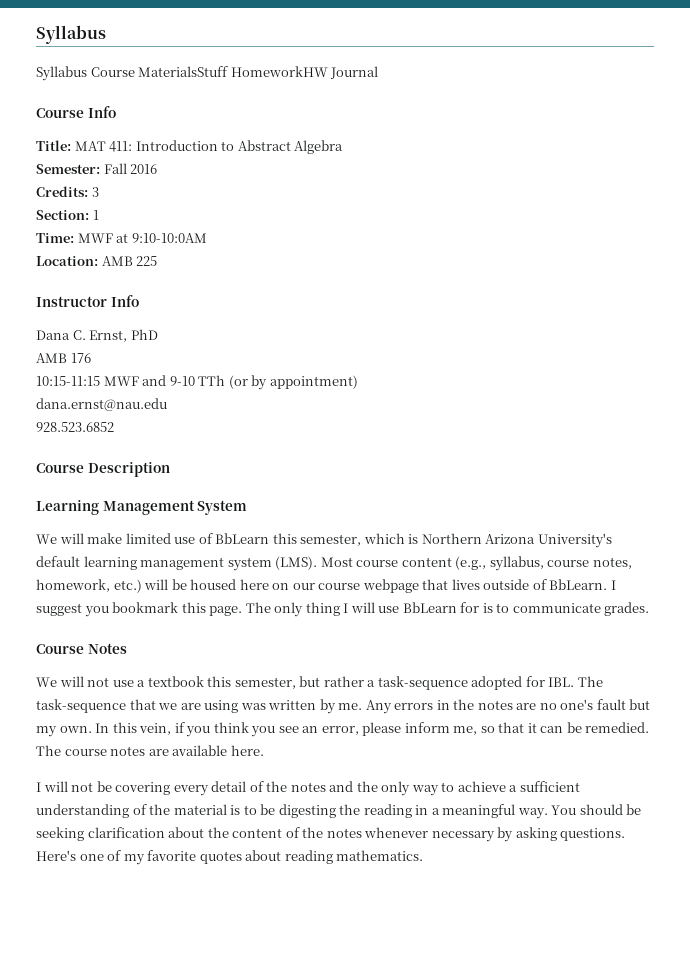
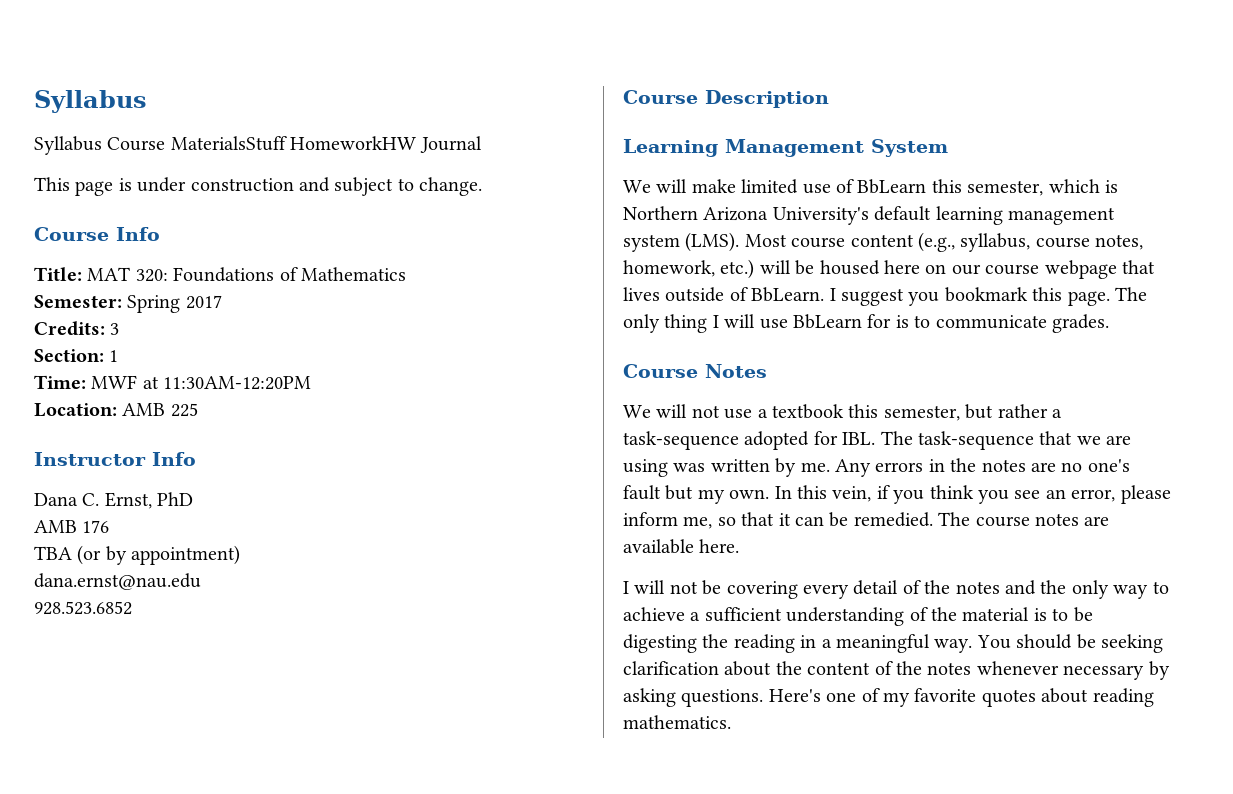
+ This page is under construction and subject to change.
- Title: MAT 411: Introduction to Abstract Algebra
+ Title: MAT 320: Foundations of Mathematics
- Semester: Fall 2016
+ Semester: Spring 2017
- Time: MWF at 9:10-10:0AM
+ Time: MWF at 11:30AM-12:20PM
- 10:15-11:15 MWF and 9-10 TTh (or by appointment)
+ TBA (or by appointment)

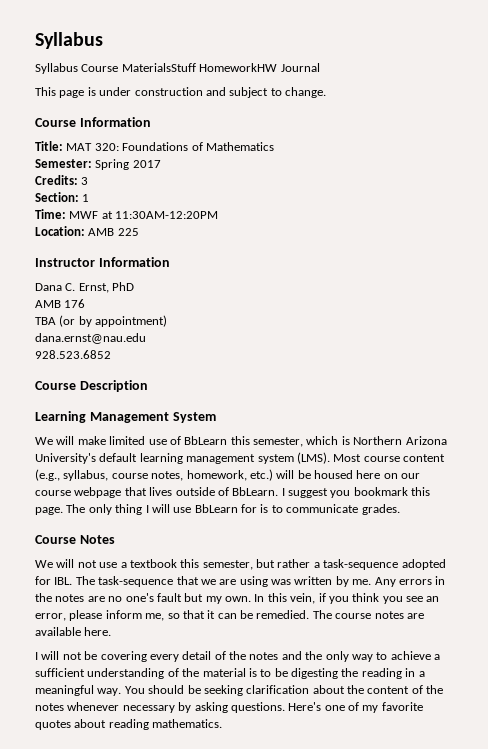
- Course Info
+ Course Information
- Instructor Info
+ Instructor Information

